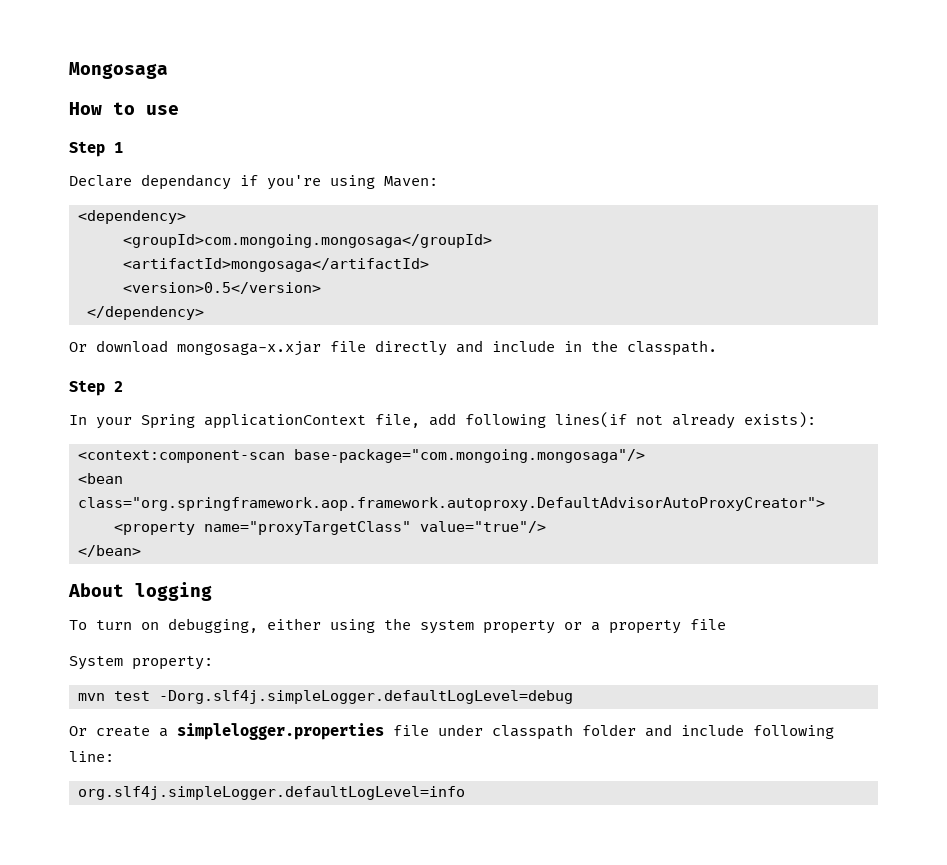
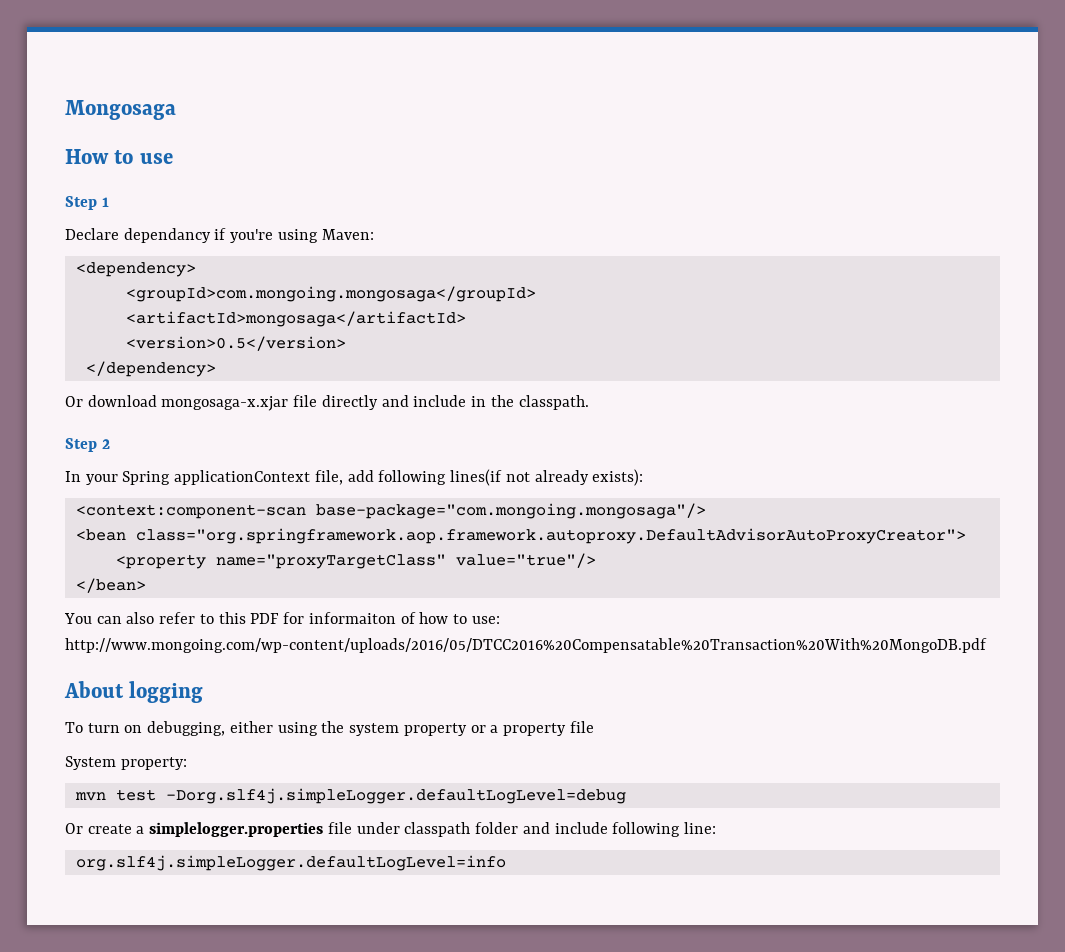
+ You can also refer to this PDF for informaiton of how to use: http://www.mongoing.com/wp-content/uploads/2016/05/DTCC2016%20Compensatable%20Transaction%20With%20MongoDB.pdf

